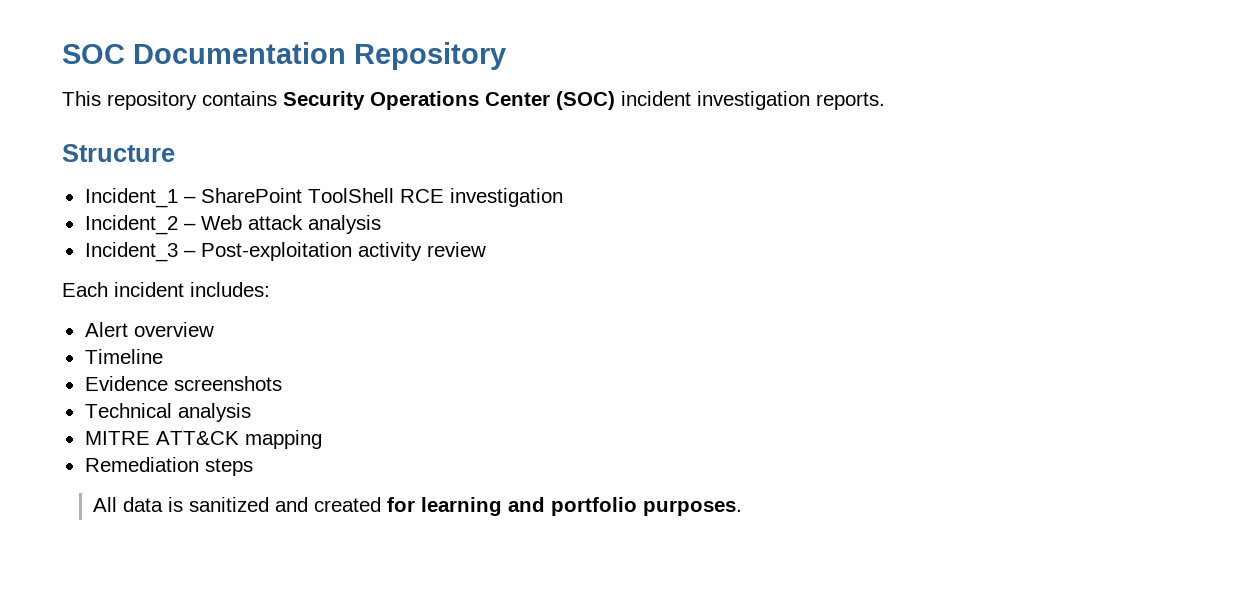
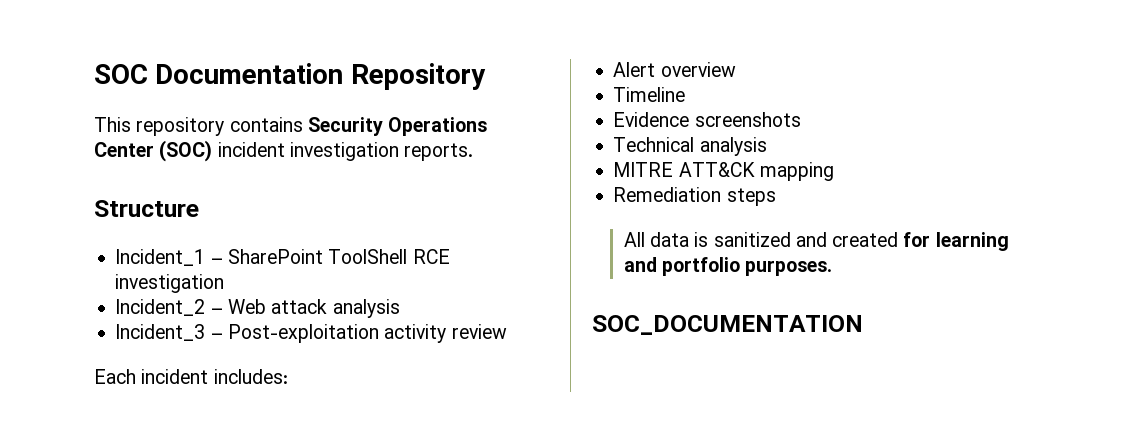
+ SOC_DOCUMENTATION

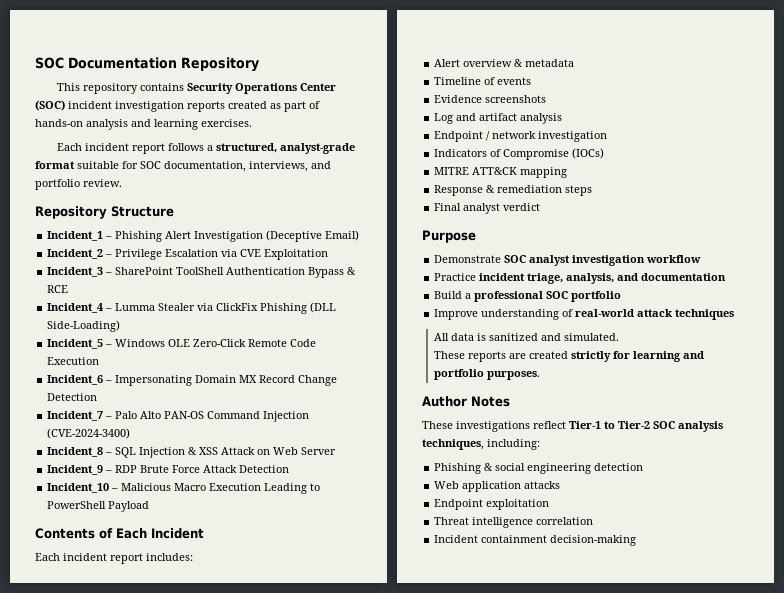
- This repository contains Security Operations Center (SOC) incident investigation reports.
- Structure
- Incident_1 – SharePoint ToolShell RCE investigation
- Incident_2 – Web attack analysis
- Incident_3 – Post-exploitation activity review
- Each incident includes:
+ This repository contains Security Operations Center (SOC) incident investigation reports created as part of hands-on analysis and learning exercises.
+ Each incident report follows a structured, analyst-grade format suitable for SOC documentation, interviews, and portfolio review.
+ Repository Structure
+ Incident_1 – Phishing Alert Investigation (Deceptive Email)
+ Incident_2 – Privilege Escalation via CVE Exploitation
+ Incident_3 – SharePoint ToolShell Authentication Bypass & RCE
+ Incident_4 – Lumma Stealer via ClickFix Phishing (DLL Side-Loading)
+ Incident_5 – Windows OLE Zero-Click Remote Code Execution
+ Incident_6 – Impersonating Domain MX Record Change Detection
+ Incident_7 – Palo Alto PAN-OS Command Injection (CVE-2024-3400)
+ Incident_8 – SQL Injection & XSS Attack on Web Server
+ Incident_9 – RDP Brute Force Attack Detection
+ Incident_10 – Malicious Macro Execution Leading to PowerShell Payload
+ Contents of Each Incident
+ Each incident report includes:
- Alert overview
+ Alert overview & metadata
- Timeline
+ Timeline of events
- Technical analysis
+ Log and artifact analysis
+ Endpoint / network investigation
+ Indicators of Compromise (IOCs)
  MITRE ATT&CK mapping
- Remediation steps
+ Response & remediation steps
+ Final analyst verdict
+ Purpose
+ Demonstrate SOC analyst investigation workflow
+ Practice incident triage, analysis, and documentation
+ Build a professional SOC portfolio
+ Improve understanding of real-world attack techniques
- All data is sanitized and created for learning and portfolio purposes.
+ All data is sanitized and simulated.
+ These reports are created strictly for learning and portfolio purposes.
- SOC_DOCUMENTATION
+ Author Notes
+ These investigations reflect Tier-1 to Tier-2 SOC analysis techniques, including:
+ Phishing & social engineering detection
+ Web application attacks
+ Endpoint exploitation
+ Threat intelligence correlation
+ Incident containment decision-making

